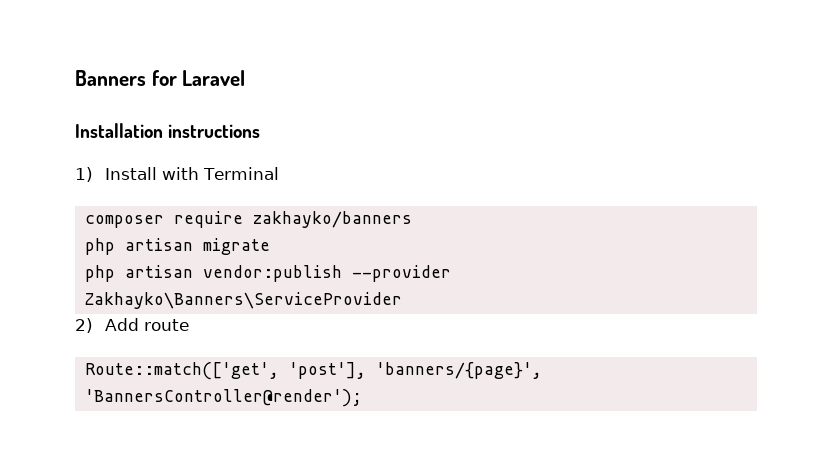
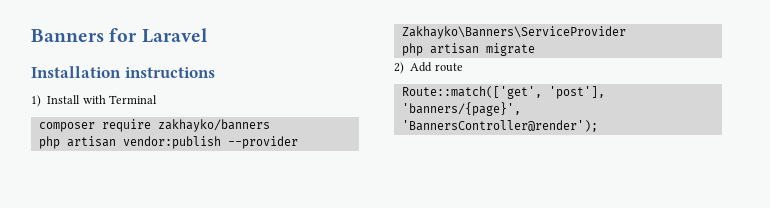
+ php artisan vendor:publish --provider Zakhayko\Banners\ServiceProvider
  php artisan migrate
- php artisan vendor:publish --provider Zakhayko\Banners\ServiceProvider

